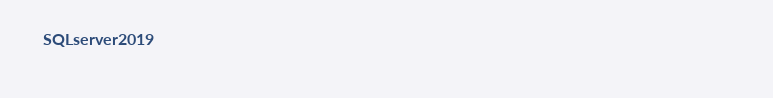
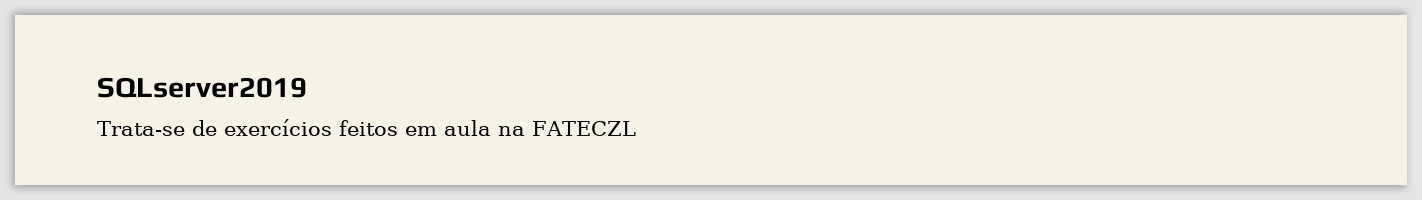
+ Trata-se de exercícios feitos em aula na FATECZL

